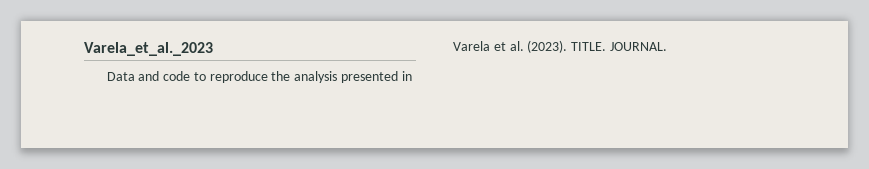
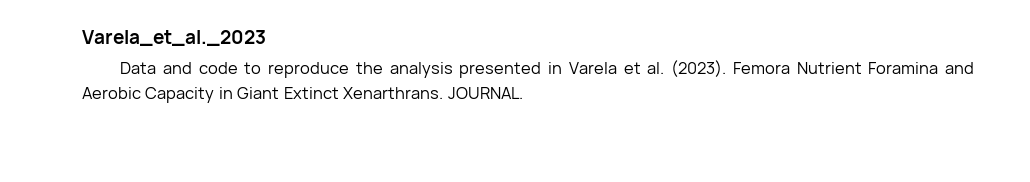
- TITLE.
+ Femora Nutrient Foramina and Aerobic Capacity in Giant Extinct Xenarthrans.

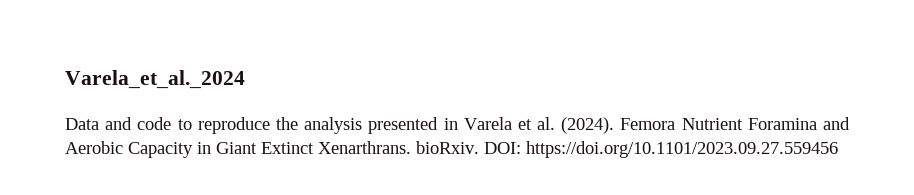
- Varela_et_al._2023
+ Varela_et_al._2024
- Data and code to reproduce the analysis presented in Varela et al. (2023).
+ Data and code to reproduce the analysis presented in Varela et al. (2024).
- Femora Nutrient Foramina and Aerobic Capacity in Giant Extinct Xenarthrans. JOURNAL.
+ Femora Nutrient Foramina and Aerobic Capacity in Giant Extinct Xenarthrans. bioRxiv. DOI: https://doi.org/10.1101/2023.09.27.559456

